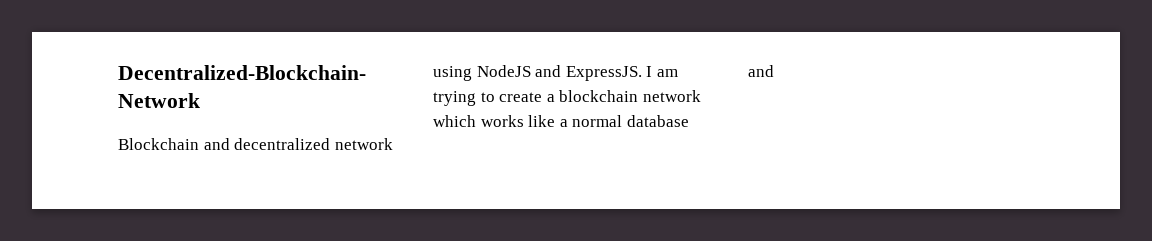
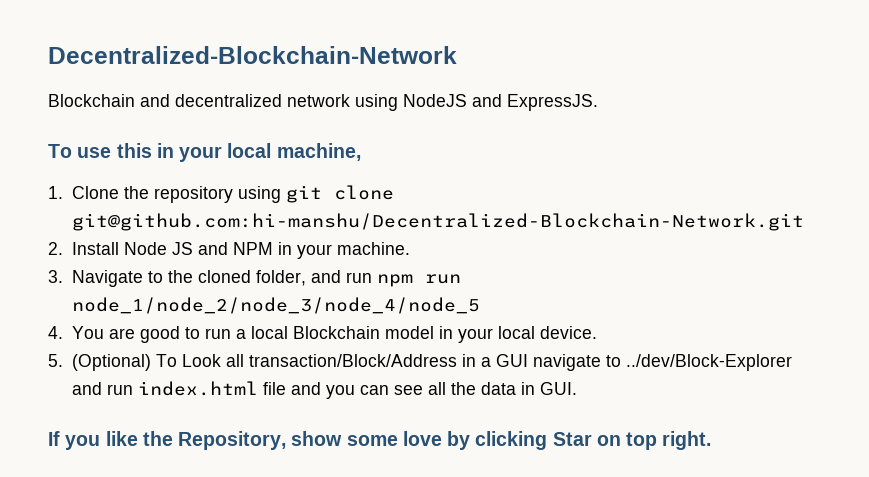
- Blockchain and decentralized network using NodeJS and ExpressJS. I am trying to create a blockchain network which works like a normal database and
+ Blockchain and decentralized network using NodeJS and ExpressJS.
+ To use this in your local machine,
+ 1. Clone the repository using git clone git@github.com:hi-manshu/Decentralized-Blockchain-Network.git
+ 2. Install Node JS and NPM in your machine.
+ 3. Navigate to the cloned folder, and run npm run node_1/node_2/node_3/node_4/node_5
+ 4. You are good to run a local Blockchain model in your local device.
+ 5. (Optional) To Look all transaction/Block/Address in a GUI navigate to ../dev/Block-Explorer and run index.html file and you can see all the data in GUI.
+ If you like the Repository, show some love by clicking Star on top right.

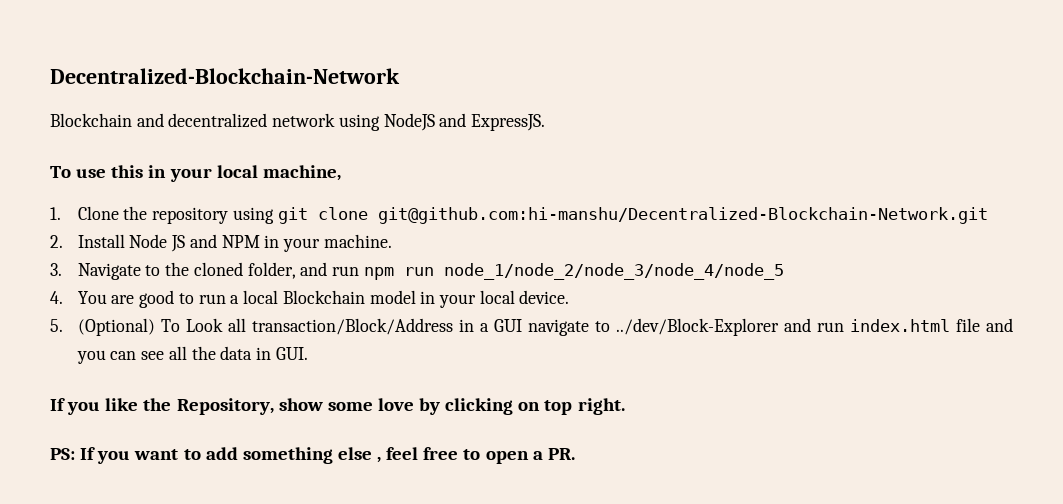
- If you like the Repository, show some love by clicking Star on top right.
+ If you like the Repository, show some love by clicking on top right.
+ PS: If you want to add something else , feel free to open a PR.

